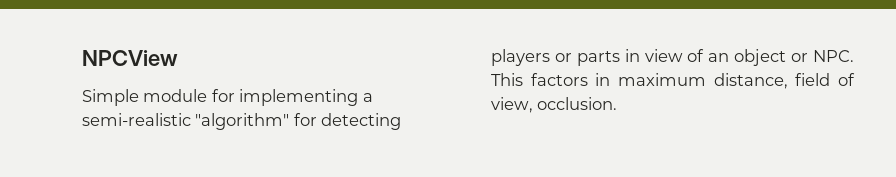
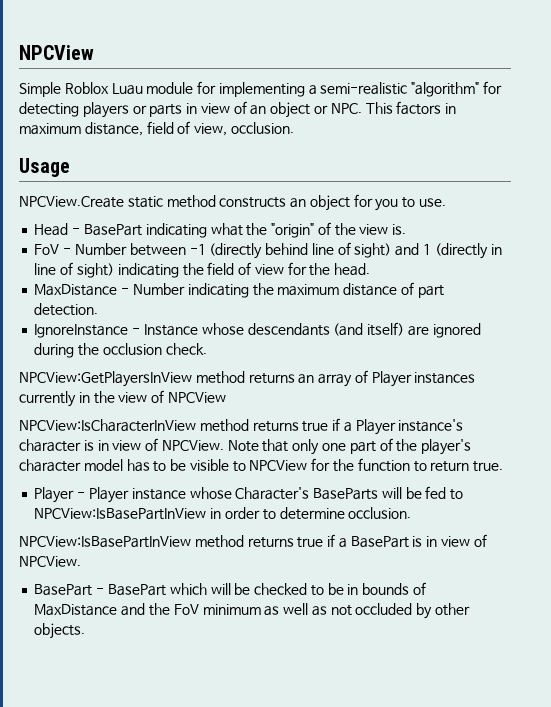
- Simple module for implementing a semi-realistic "algorithm" for detecting players or parts in view of an object or NPC. This factors in maximum distance, field of view, occlusion.
+ Simple Roblox Luau module for implementing a semi-realistic "algorithm" for detecting players or parts in view of an object or NPC. This factors in maximum distance, field of view, occlusion.
+ Usage
+ NPCView.Create static method constructs an object for you to use.
+ Head - BasePart indicating what the "origin" of the view is.
+ FoV - Number between -1 (directly behind line of sight) and 1 (directly in line of sight) indicating the field of view for the head.
+ MaxDistance - Number indicating the maximum distance of part detection.
+ IgnoreInstance - Instance whose descendants (and itself) are ignored during the occlusion check.
+ NPCView:GetPlayersInView method returns an array of Player instances currently in the view of NPCView
+ NPCView:IsCharacterInView method returns true if a Player instance's character is in view of NPCView. Note that only one part of the player's character model has to be visible to NPCView for the function to return true.
+ Player - Player instance whose Character's BaseParts will be fed to NPCView:IsBasePartInView in order to determine occlusion.
+ NPCView:IsBasePartInView method returns true if a BasePart is in view of NPCView.
+ BasePart - BasePart which will be checked to be in bounds of MaxDistance and the FoV minimum as well as not occluded by other objects.

